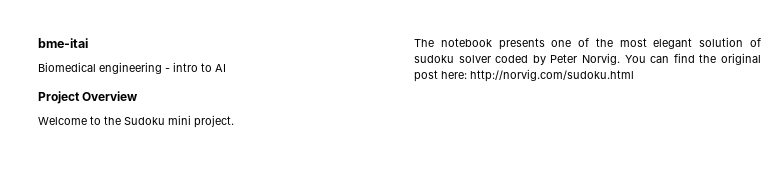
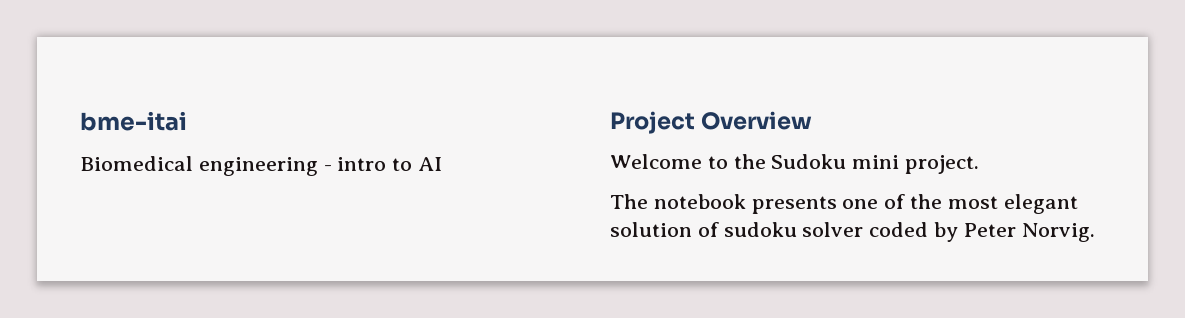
- You can find the original post here: http://norvig.com/sudoku.html

